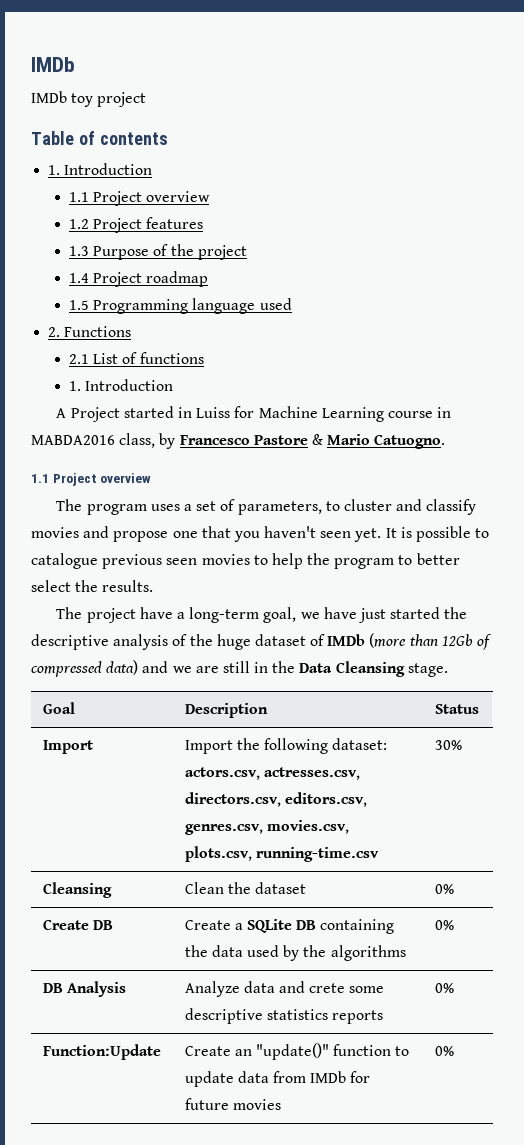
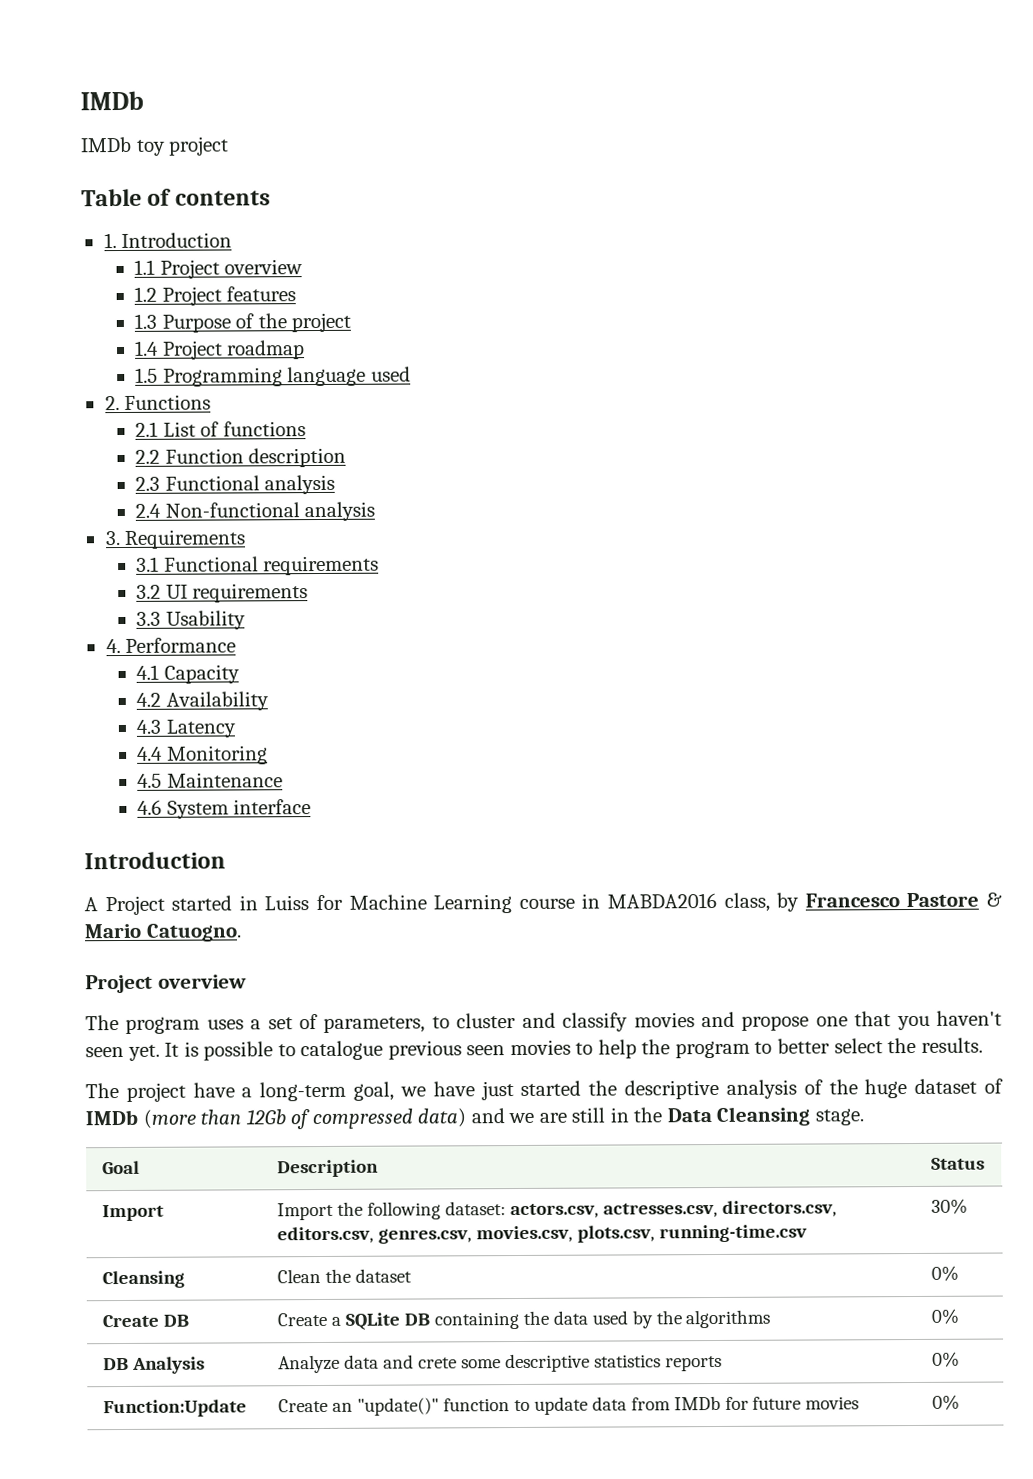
  2.1 List of functions
- 1. Introduction
+ 2.2 Function description
+ 2.3 Functional analysis
+ 2.4 Non-functional analysis
+ 3. Requirements
+ 3.1 Functional requirements
+ 3.2 UI requirements
+ 3.3 Usability
+ 4. Performance
+ 4.1 Capacity
+ 4.2 Availability
+ 4.3 Latency
+ 4.4 Monitoring
+ 4.5 Maintenance
+ 4.6 System interface
+ Introduction
  A Project started in Luiss for Machine Learning course in MABDA2016 class, by Francesco Pastore & Mario Catuogno.
- 1.1 Project overview
+ Project overview

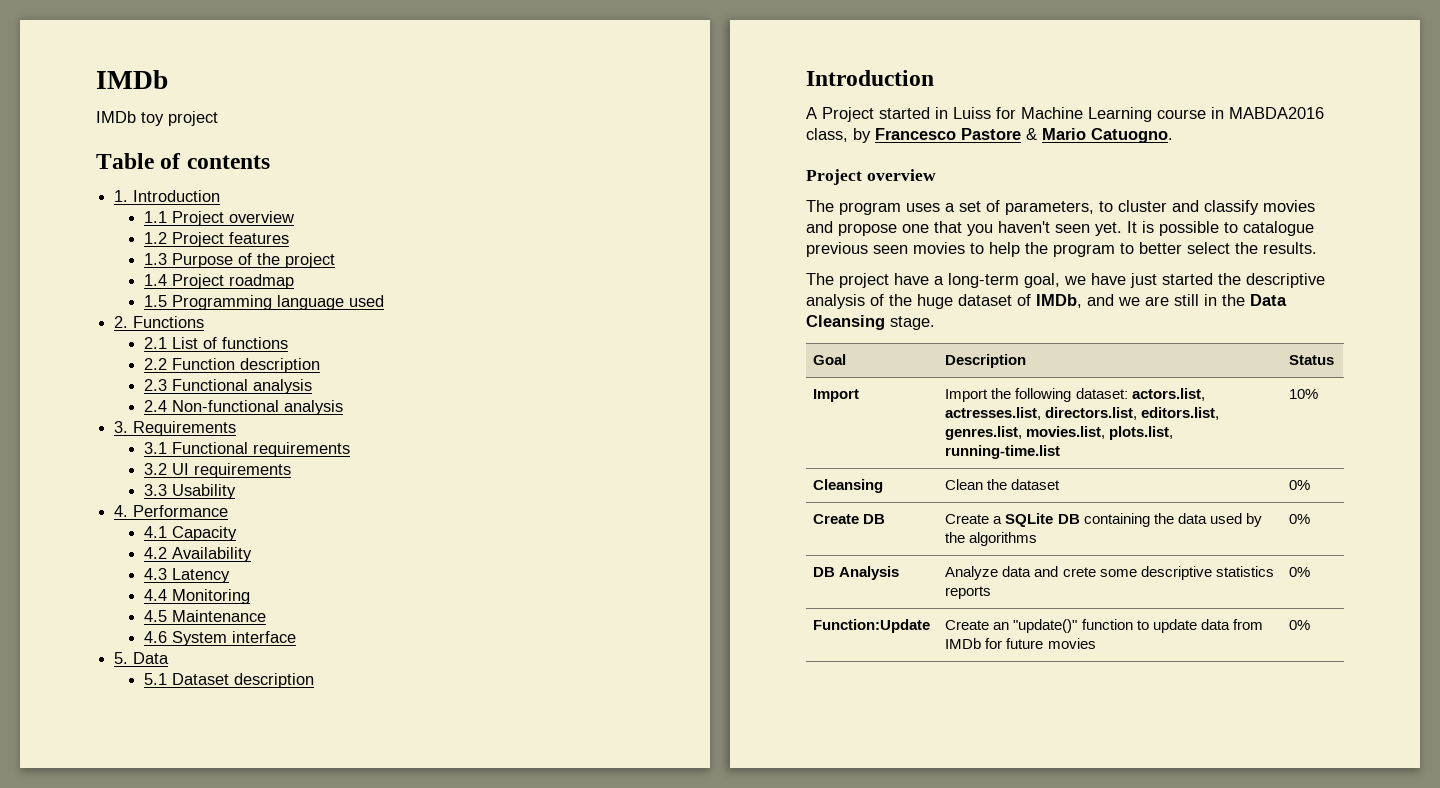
+ 5. Data
+ 5.1 Dataset description
- The project have a long-term goal, we have just started the descriptive analysis of the huge dataset of IMDb (more than 12Gb of compressed data) and we are still in the Data Cleansing stage.
+ The project have a long-term goal, we have just started the descriptive analysis of the huge dataset of IMDb, and we are still in the Data Cleansing stage.
- Import | Import the following dataset: actors.csv, actresses.csv, directors.csv, editors.csv, genres.csv, movies.csv, plots.csv, running-time.csv | 30%
+ Import | Import the following dataset: actors.list, actresses.list, directors.list, editors.list, genres.list, movies.list, plots.list, running-time.list | 10%

